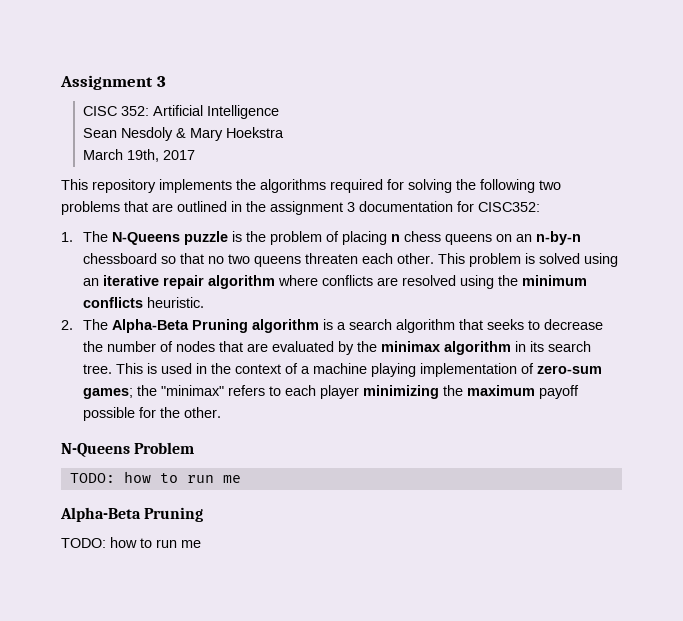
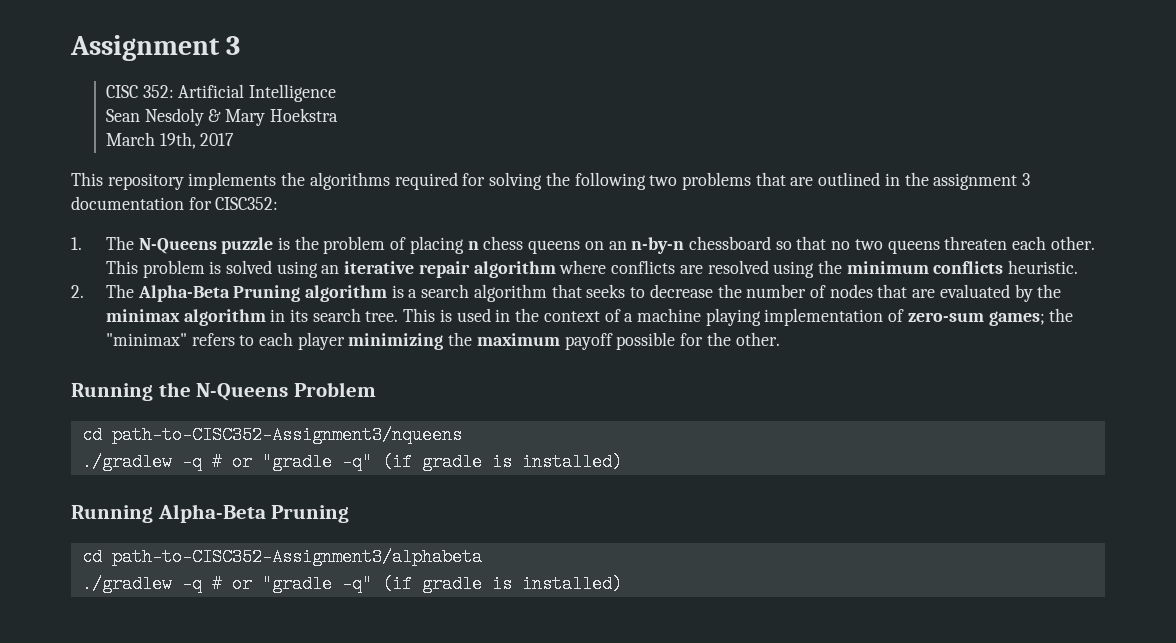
- N-Queens Problem
- TODO: how to run me
- Alpha-Beta Pruning
- TODO: how to run me
+ Running the N-Queens Problem
+ cd path-to-CISC352-Assignment3/nqueens
+ ./gradlew -q # or "gradle -q" (if gradle is installed)
+ Running Alpha-Beta Pruning
+ cd path-to-CISC352-Assignment3/alphabeta
+ ./gradlew -q # or "gradle -q" (if gradle is installed)

